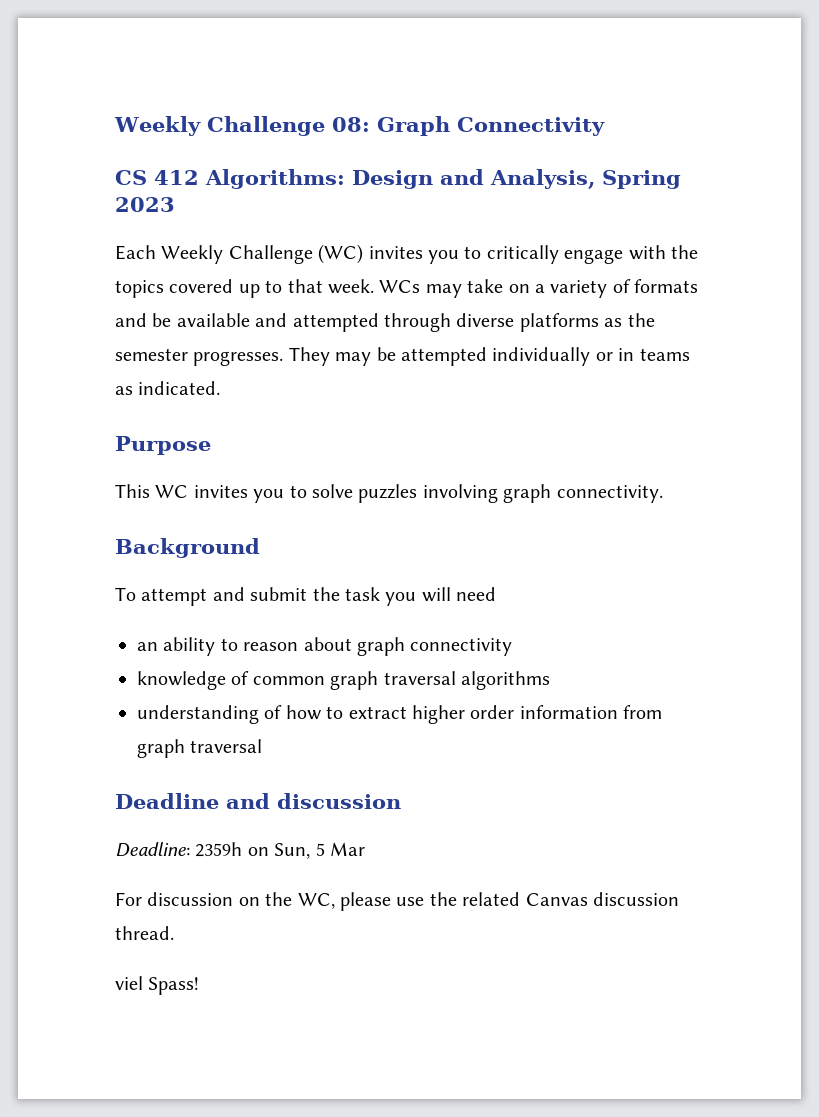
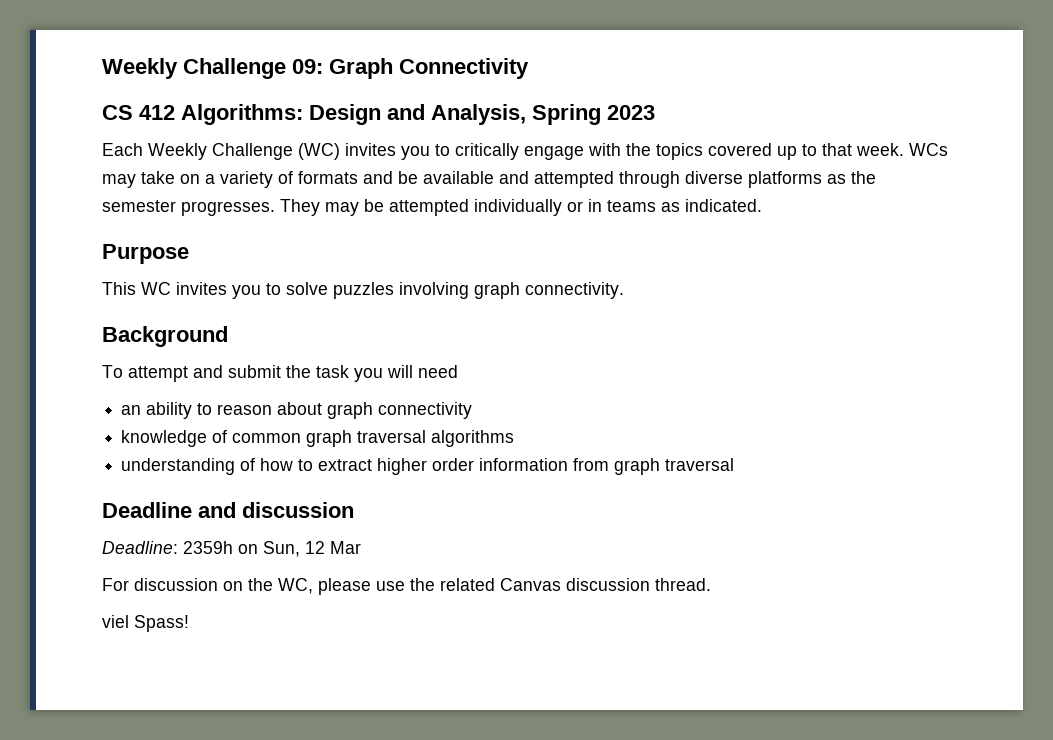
- Weekly Challenge 08: Graph Connectivity
+ Weekly Challenge 09: Graph Connectivity
- Deadline: 2359h on Sun, 5 Mar
+ Deadline: 2359h on Sun, 12 Mar

